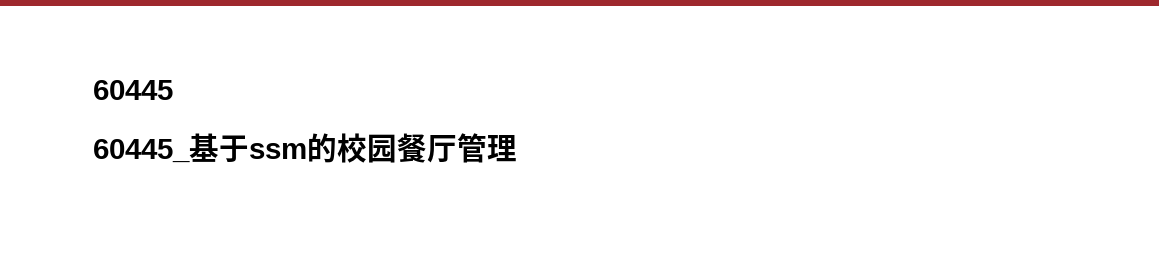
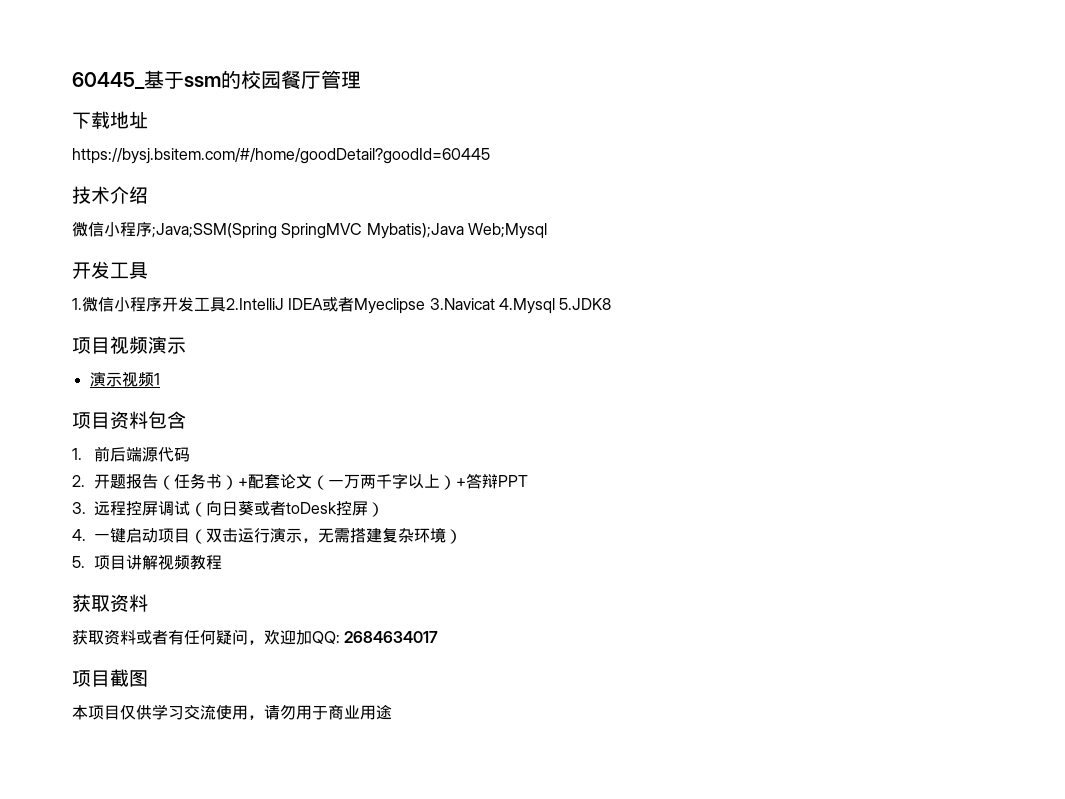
- 60445
+ 下载地址
+ https://bysj.bsitem.com/#/home/goodDetail?goodId=60445
+ 技术介绍
+ 微信小程序;Java;SSM(Spring SpringMVC Mybatis);Java Web;Mysql
+ 开发工具
+ 1.微信小程序开发工具2.IntelliJ IDEA或者Myeclipse 3.Navicat 4.Mysql 5.JDK8
+ 项目视频演示
+ 演示视频1
+ 项目资料包含
+ 1.前后端源代码
+ 2.开题报告（任务书）+配套论文（一万两千字以上）+答辩PPT
+ 3.远程控屏调试（向日葵或者toDesk控屏）
+ 4.一键启动项目（双击运行演示，无需搭建复杂环境）
+ 5.项目讲解视频教程
+ 获取资料
+ 获取资料或者有任何疑问，欢迎加QQ: 2684634017
+ 项目截图
+ 本项目仅供学习交流使用，请勿用于商业用途

